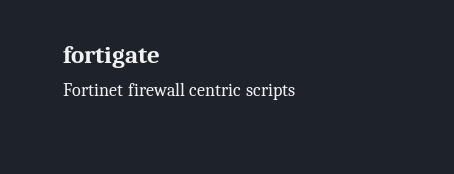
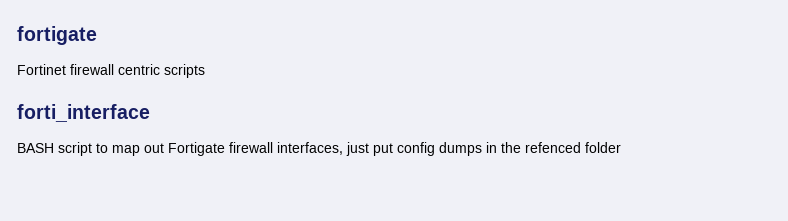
+ forti_interface
+ BASH script to map out Fortigate firewall interfaces, just put config dumps in the refenced folder

